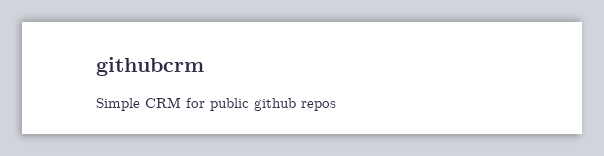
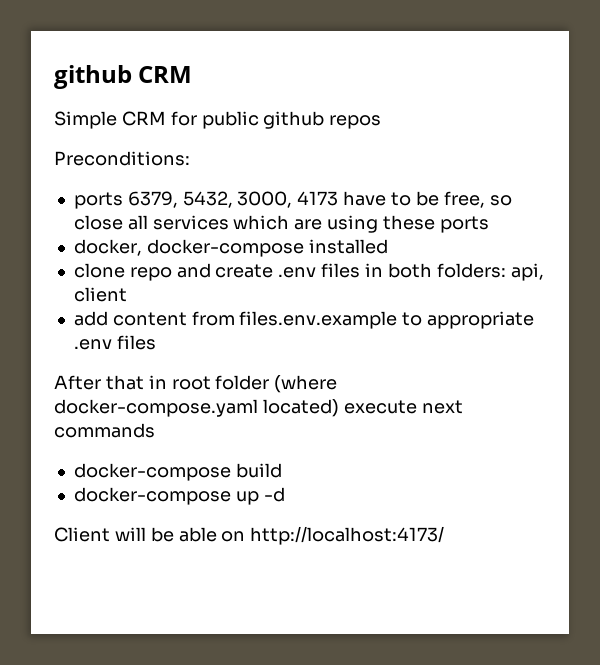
- githubcrm
+ github CRM
+ Preconditions:
+ ports 6379, 5432, 3000, 4173 have to be free, so close all services which are using these ports
+ docker, docker-compose installed
+ clone repo and create .env files in both folders: api, client
+ add content from files.env.example to appropriate .env files
+ After that in root folder (where docker-compose.yaml located) execute next commands
+ docker-compose build
+ docker-compose up -d
+ Client will be able on http://localhost:4173/

